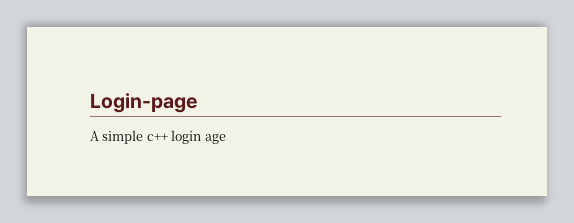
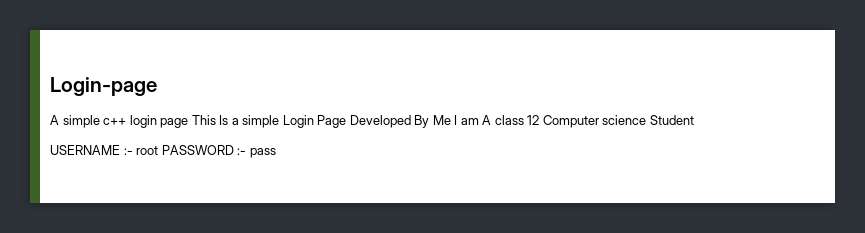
- A simple c++ login age
+ A simple c++ login page This Is a simple Login Page Developed By Me I am A class 12 Computer science Student
+ USERNAME :- root PASSWORD :- pass

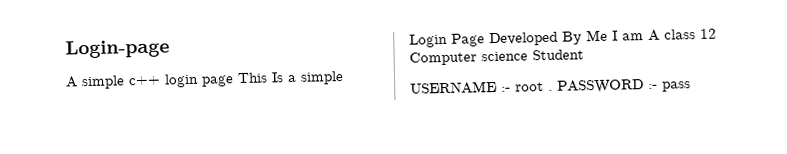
- USERNAME :- root PASSWORD :- pass
+ USERNAME :- root . PASSWORD :- pass

